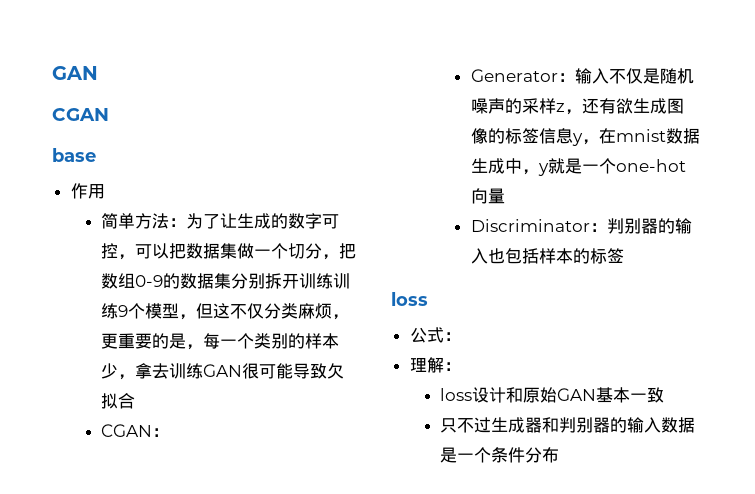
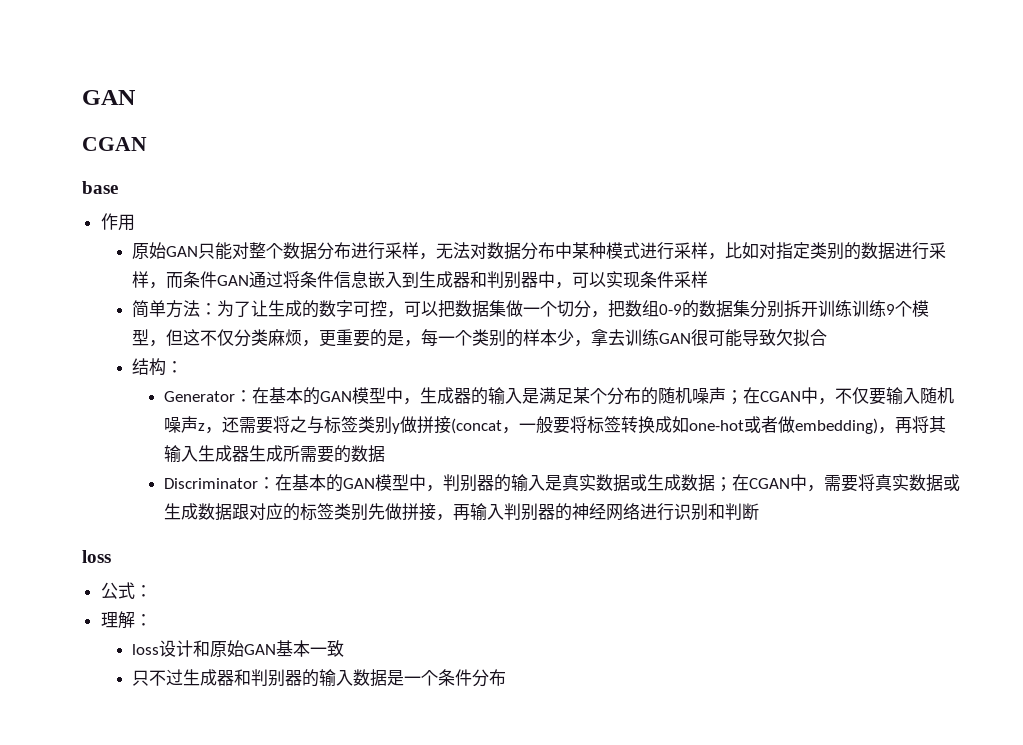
+ 原始GAN只能对整个数据分布进行采样，无法对数据分布中某种模式进行采样，比如对指定类别的数据进行采样，而条件GAN通过将条件信息嵌入到生成器和判别器中，可以实现条件采样
- CGAN：
+ 结构：
- Generator：输入不仅是随机噪声的采样z，还有欲生成图像的标签信息y，在mnist数据生成中，y就是一个one-hot向量
- Discriminator：判别器的输入也包括样本的标签
+ Generator：在基本的GAN模型中，生成器的输入是满足某个分布的随机噪声；在CGAN中，不仅要输入随机噪声z，还需要将之与标签类别y做拼接(concat，一般要将标签转换成如one-hot或者做embedding)，再将其输入生成器生成所需要的数据
+ Discriminator：在基本的GAN模型中，判别器的输入是真实数据或生成数据；在CGAN中，需要将真实数据或生成数据跟对应的标签类别先做拼接，再输入判别器的神经网络进行识别和判断

